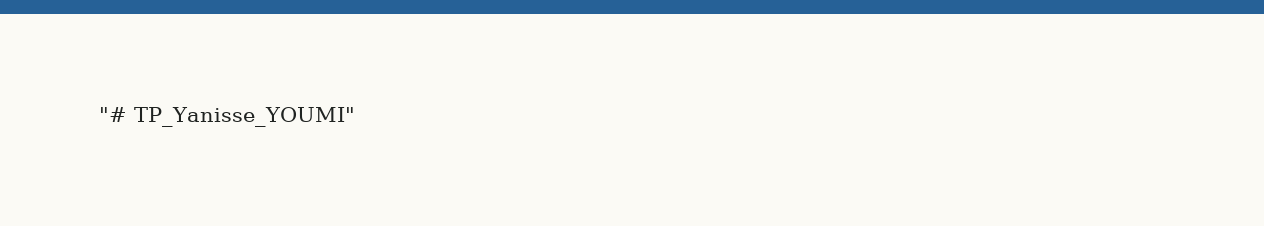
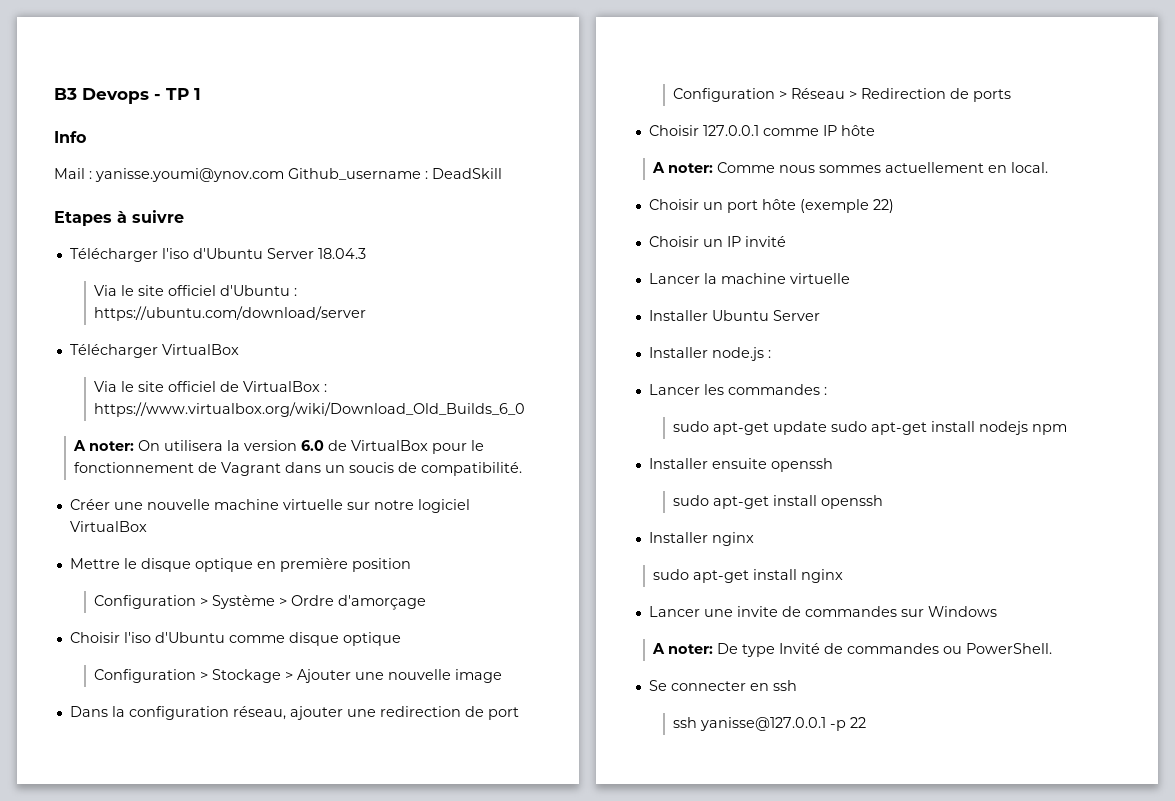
- "# TP_Yanisse_YOUMI"
+ B3 Devops - TP 1
+ Info
+ Mail : yanisse.youmi@ynov.com Github_username : DeadSkill
+ Etapes à suivre
+ Télécharger l'iso d'Ubuntu Server 18.04.3
+ Via le site officiel d'Ubuntu : https://ubuntu.com/download/server
+ Télécharger VirtualBox
+ Via le site officiel de VirtualBox : https://www.virtualbox.org/wiki/Download_Old_Builds_6_0
+ A noter: On utilisera la version 6.0 de VirtualBox pour le fonctionnement de Vagrant dans un soucis de compatibilité.
+ Créer une nouvelle machine virtuelle sur notre logiciel VirtualBox
+ Mettre le disque optique en première position
+ Configuration > Système > Ordre d'amorçage
+ Choisir l'iso d'Ubuntu comme disque optique
+ Configuration > Stockage > Ajouter une nouvelle image
+ Dans la configuration réseau, ajouter une redirection de port
+ Configuration > Réseau > Redirection de ports
+ Choisir 127.0.0.1 comme IP hôte
+ A noter: Comme nous sommes actuellement en local.
+ Choisir un port hôte (exemple 22)
+ Choisir un IP invité
+ Lancer la machine virtuelle
+ Installer Ubuntu Server
+ Installer node.js :
+ Lancer les commandes :
+ sudo apt-get update sudo apt-get install nodejs npm
+ Installer ensuite openssh
+ sudo apt-get install openssh
+ Installer nginx
+ sudo apt-get install nginx
+ Lancer une invite de commandes sur Windows
+ A noter: De type Invité de commandes ou PowerShell.
+ Se connecter en ssh
+ ssh yanisse@127.0.0.1 -p 22

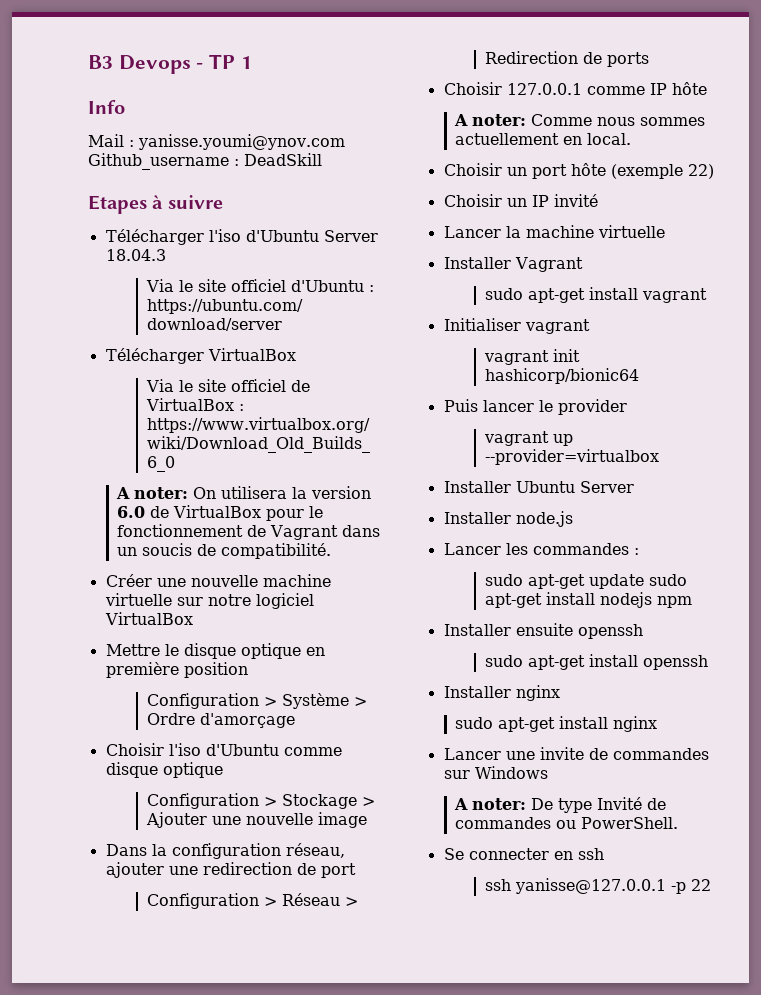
+ Installer Vagrant
+ sudo apt-get install vagrant
+ Initialiser vagrant
+ vagrant init hashicorp/bionic64
+ Puis lancer le provider
+ vagrant up --provider=virtualbox
- Installer node.js :
+ Installer node.js

